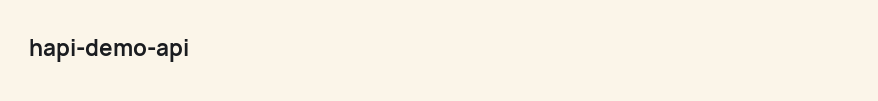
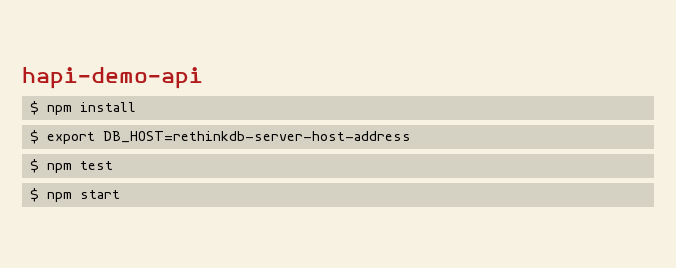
+ $ npm install
+ $ export DB_HOST=rethinkdb-server-host-address
+ $ npm test
+ $ npm start

